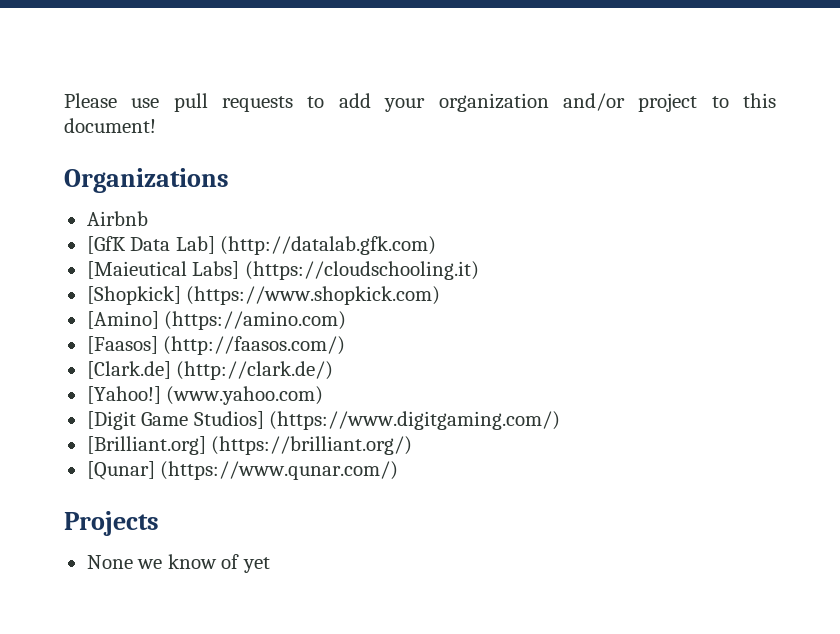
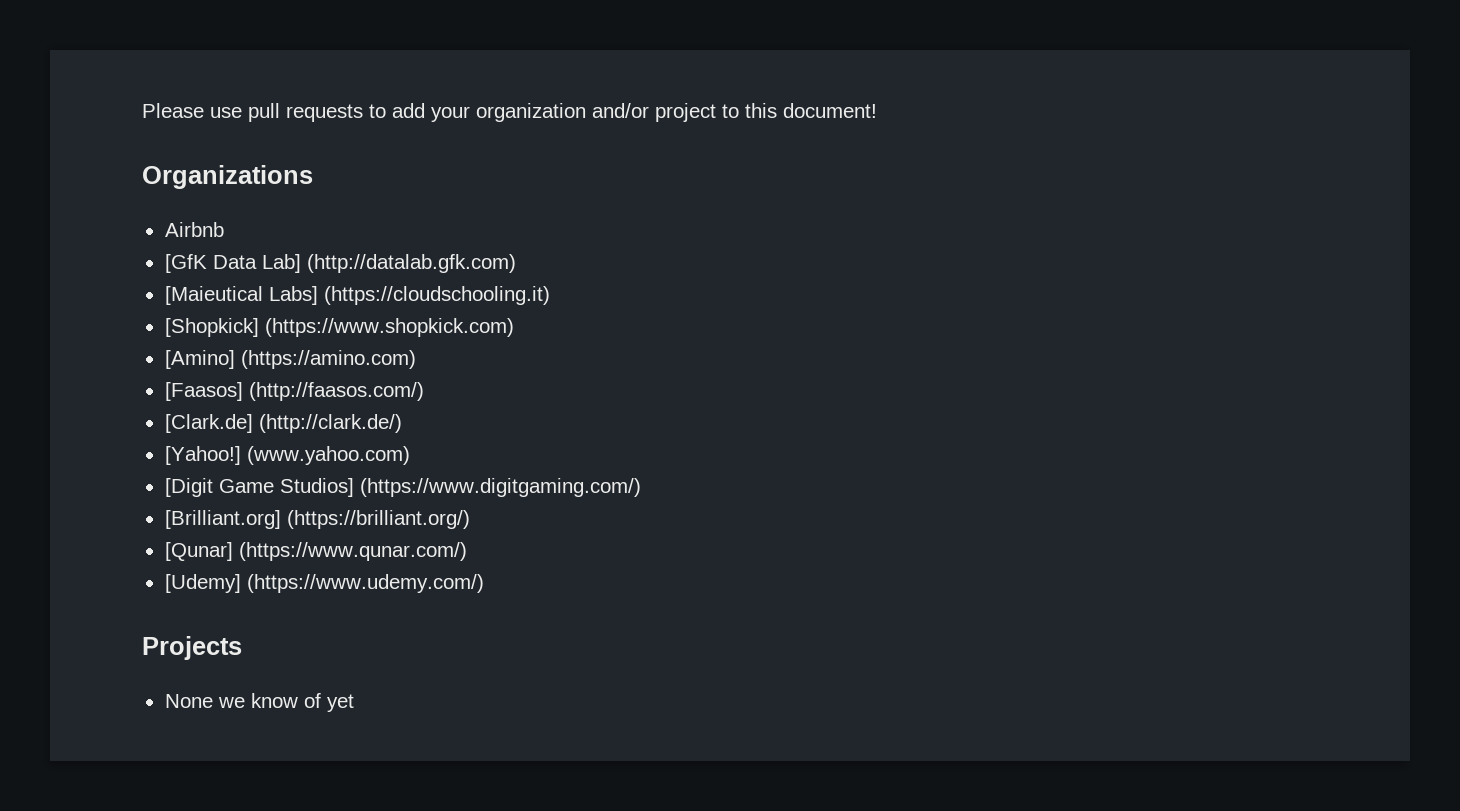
+ [Udemy] (https://www.udemy.com/)

